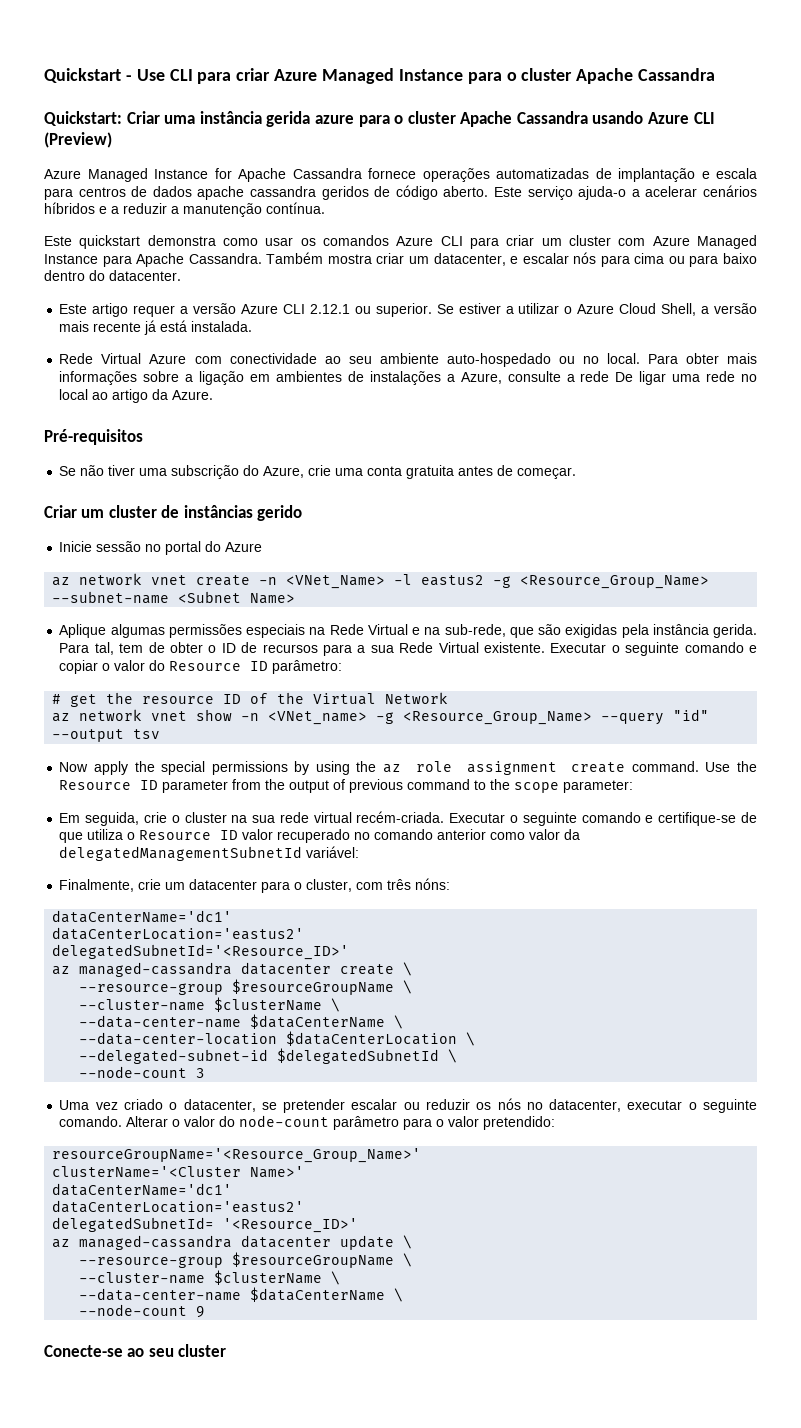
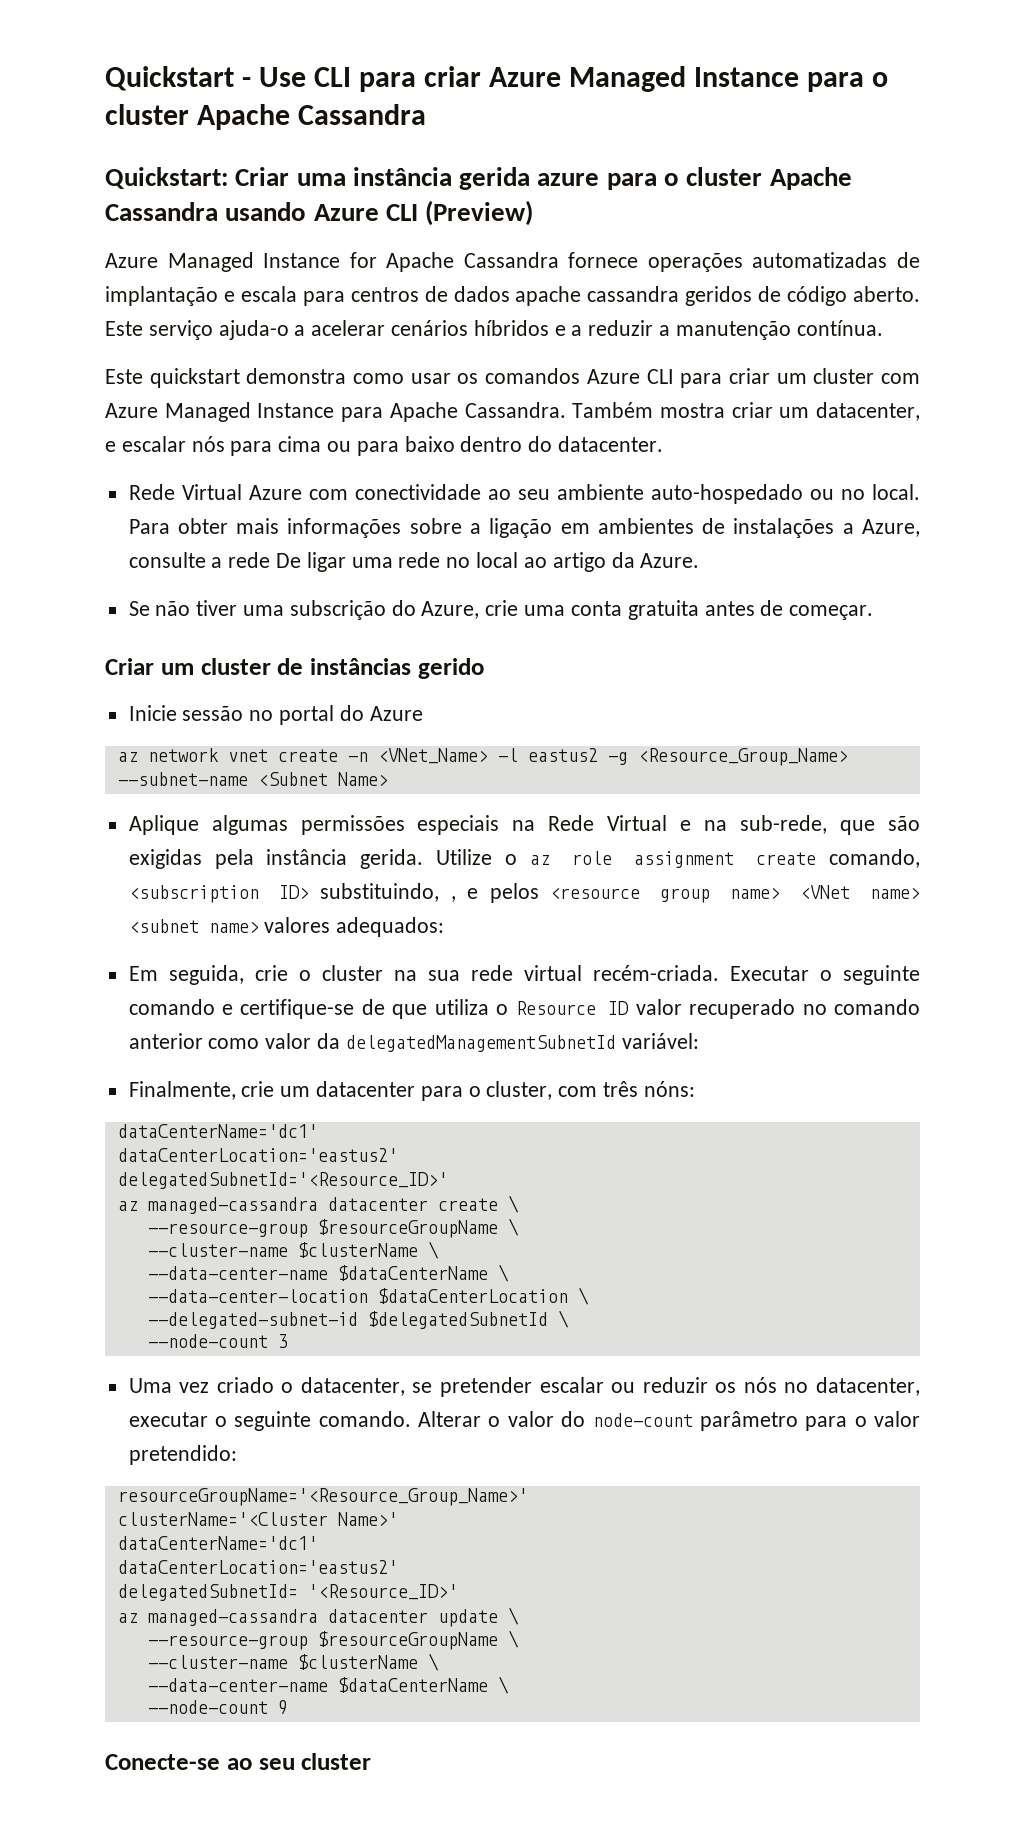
- Este artigo requer a versão Azure CLI 2.12.1 ou superior. Se estiver a utilizar o Azure Cloud Shell, a versão mais recente já está instalada.
- Pré-requisitos
- Para tal, tem de obter o ID de recursos para a sua Rede Virtual existente. Executar o seguinte comando e copiar o valor do Resource ID parâmetro:
- # get the resource ID of the Virtual Network
- az network vnet show -n <VNet_name> -g <Resource_Group_Name> --query "id" --output tsv
- Now apply the special permissions by using the az role assignment create command. Use the Resource ID parameter from the output of previous command to the scope parameter:
+ Utilize o az role assignment create comando, <subscription ID> substituindo, , e pelos <resource group name> <VNet name> <subnet name> valores adequados:

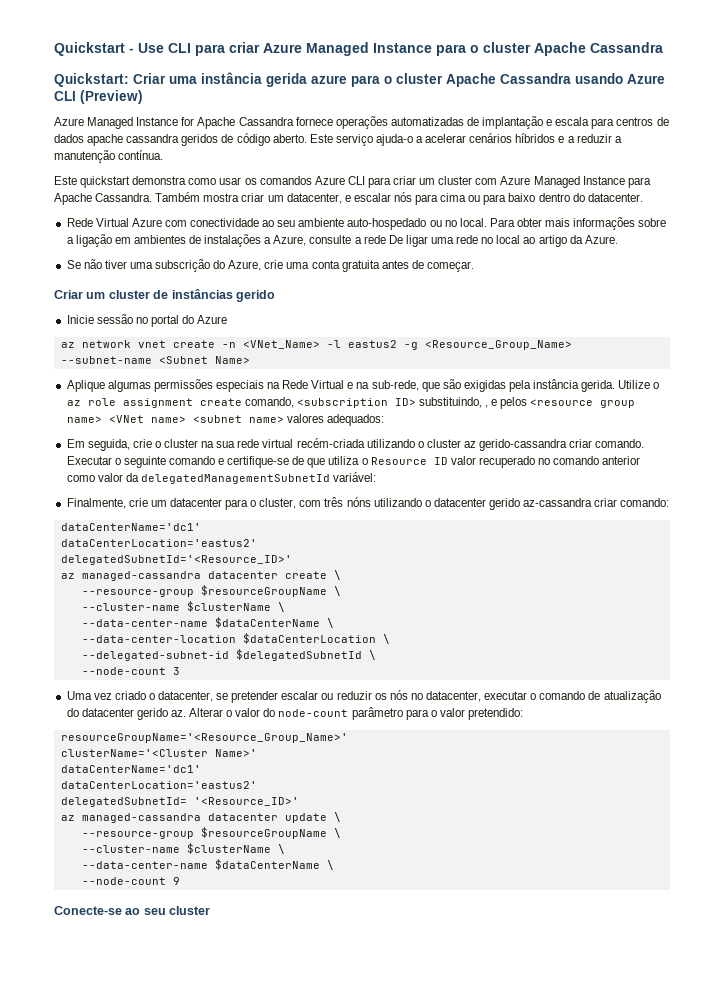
- Em seguida, crie o cluster na sua rede virtual recém-criada.
+ Em seguida, crie o cluster na sua rede virtual recém-criada utilizando o cluster az gerido-cassandra criar comando.
- Finalmente, crie um datacenter para o cluster, com três nóns:
+ Finalmente, crie um datacenter para o cluster, com três nóns utilizando o datacenter gerido az-cassandra criar comando:
- Uma vez criado o datacenter, se pretender escalar ou reduzir os nós no datacenter, executar o seguinte comando.
+ Uma vez criado o datacenter, se pretender escalar ou reduzir os nós no datacenter, executar o comando de atualização do datacenter gerido az.

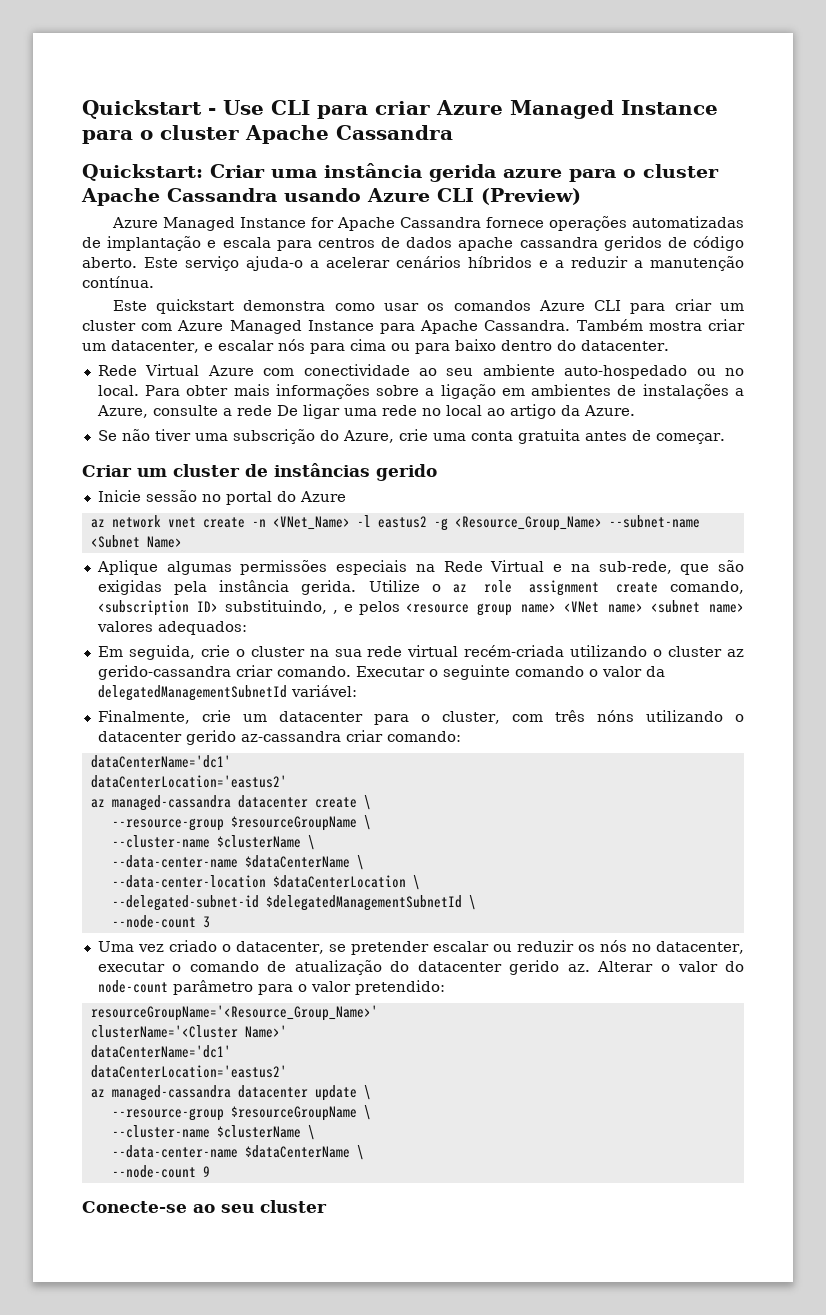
- Executar o seguinte comando e certifique-se de que utiliza o Resource ID valor recuperado no comando anterior como valor da delegatedManagementSubnetId variável:
+ Executar o seguinte comando o valor da delegatedManagementSubnetId variável:
- delegatedSubnetId='<Resource_ID>'
- --delegated-subnet-id $delegatedSubnetId \
+ --delegated-subnet-id $delegatedManagementSubnetId \
- delegatedSubnetId= '<Resource_ID>'

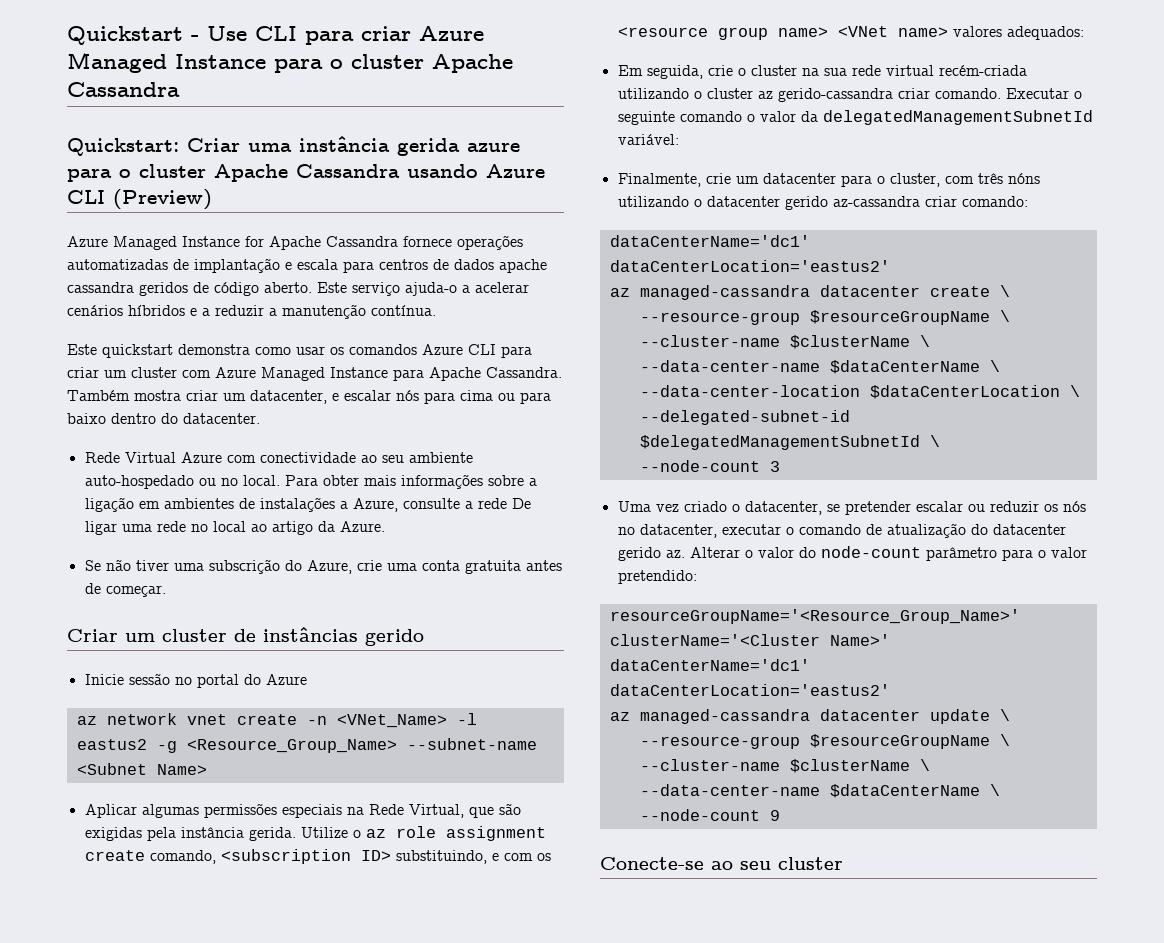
- Aplique algumas permissões especiais na Rede Virtual e na sub-rede, que são exigidas pela instância gerida.
+ Aplicar algumas permissões especiais na Rede Virtual, que são exigidas pela instância gerida.
- Utilize o az role assignment create comando, <subscription ID> substituindo, , e pelos <resource group name> <VNet name> <subnet name> valores adequados:
+ Utilize o az role assignment create comando, <subscription ID> substituindo, e com os <resource group name> <VNet name> valores adequados:

